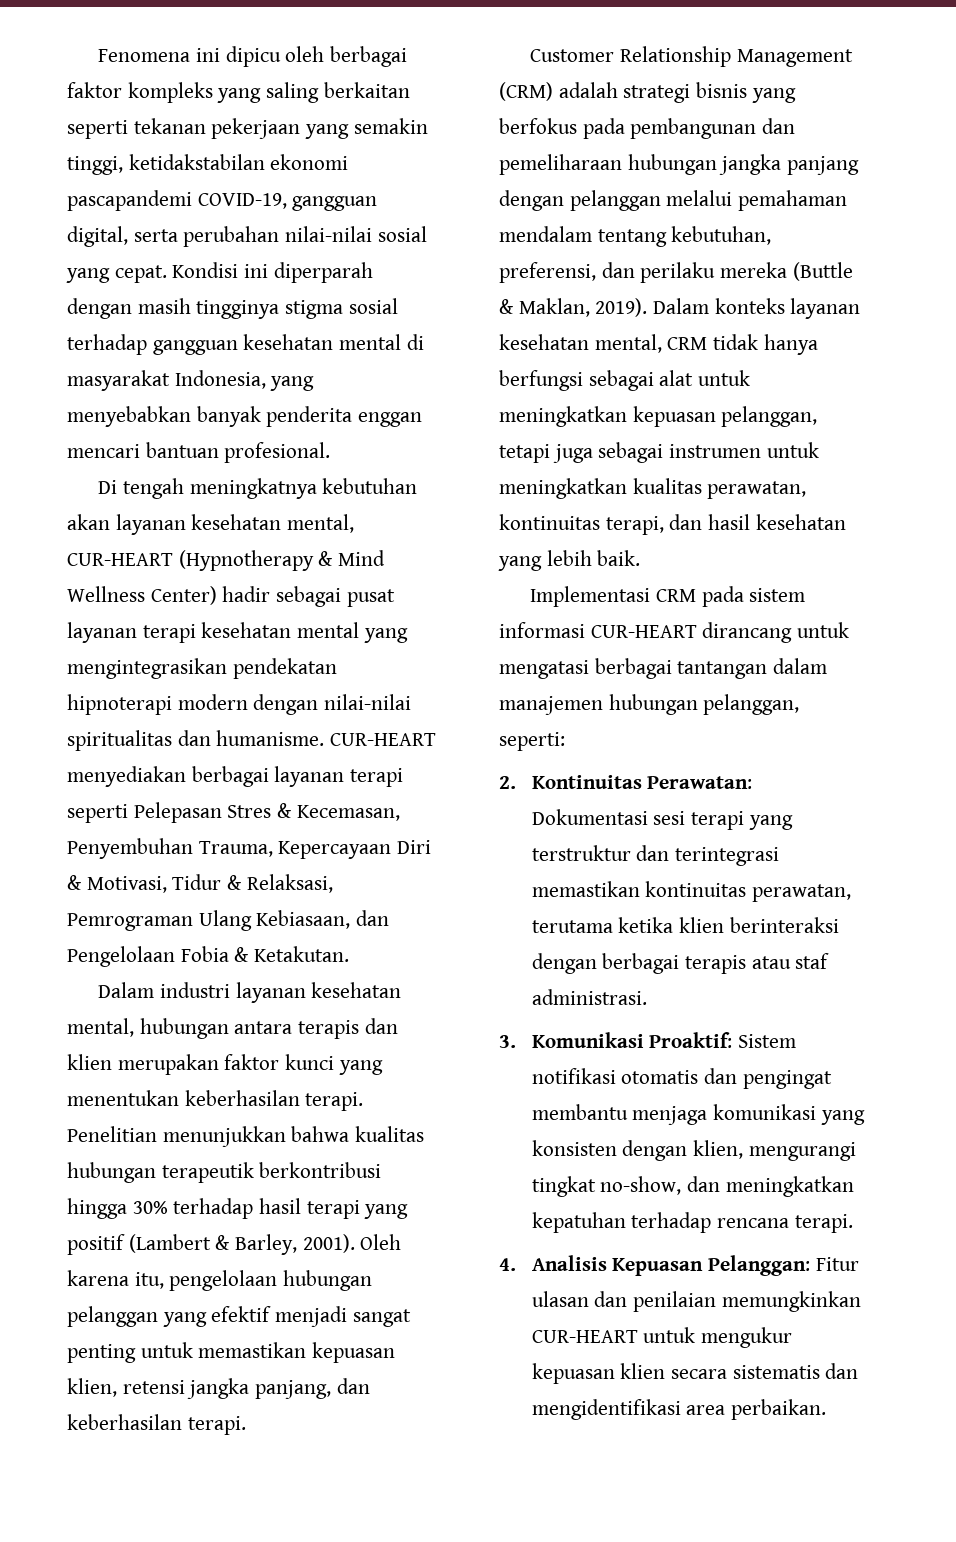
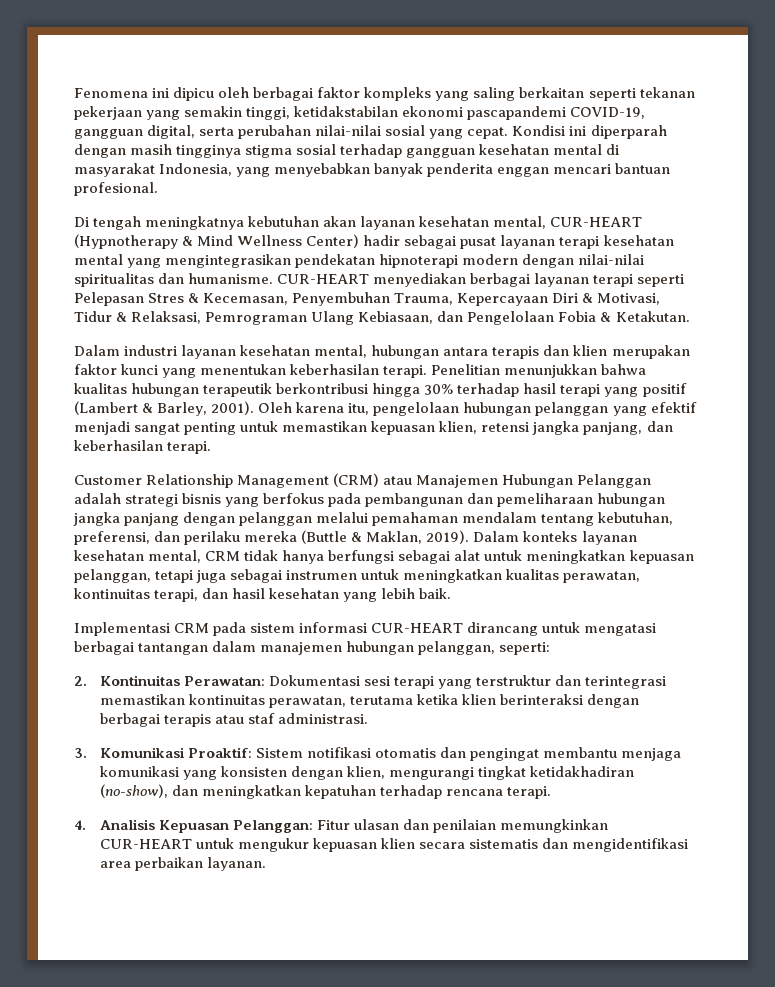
- Customer Relationship Management (CRM) adalah strategi bisnis yang berfokus pada pembangunan dan pemeliharaan hubungan jangka panjang dengan pelanggan melalui pemahaman mendalam tentang kebutuhan, preferensi, dan perilaku mereka (Buttle & Maklan, 2019).
+ Customer Relationship Management (CRM) atau Manajemen Hubungan Pelanggan adalah strategi bisnis yang berfokus pada pembangunan dan pemeliharaan hubungan jangka panjang dengan pelanggan melalui pemahaman mendalam tentang kebutuhan, preferensi, dan perilaku mereka (Buttle & Maklan, 2019).
- 3. Komunikasi Proaktif: Sistem notifikasi otomatis dan pengingat membantu menjaga komunikasi yang konsisten dengan klien, mengurangi tingkat no-show, dan meningkatkan kepatuhan terhadap rencana terapi.
+ 3. Komunikasi Proaktif: Sistem notifikasi otomatis dan pengingat membantu menjaga komunikasi yang konsisten dengan klien, mengurangi tingkat ketidakhadiran (no-show), dan meningkatkan kepatuhan terhadap rencana terapi.
- 4. Analisis Kepuasan Pelanggan: Fitur ulasan dan penilaian memungkinkan CUR-HEART untuk mengukur kepuasan klien secara sistematis dan mengidentifikasi area perbaikan.
+ 4. Analisis Kepuasan Pelanggan: Fitur ulasan dan penilaian memungkinkan CUR-HEART untuk mengukur kepuasan klien secara sistematis dan mengidentifikasi area perbaikan layanan.

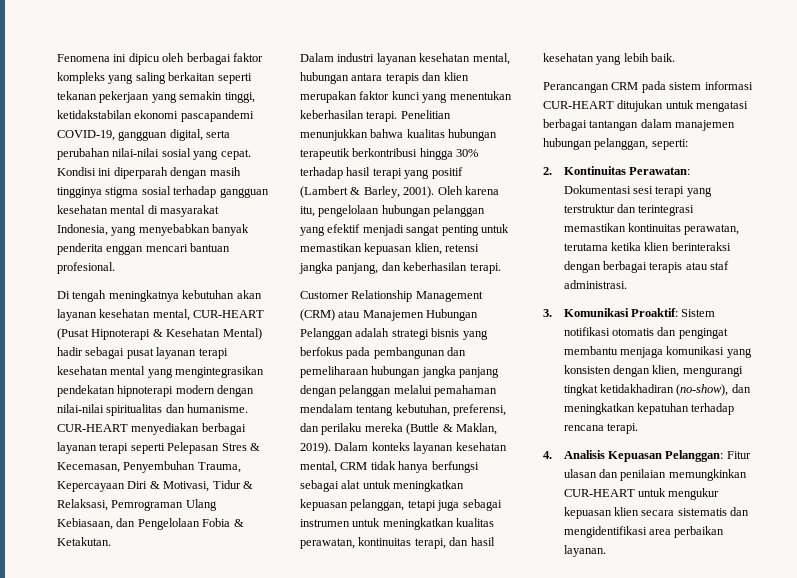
- Di tengah meningkatnya kebutuhan akan layanan kesehatan mental, CUR-HEART (Hypnotherapy & Mind Wellness Center) hadir sebagai pusat layanan terapi kesehatan mental yang mengintegrasikan pendekatan hipnoterapi modern dengan nilai-nilai spiritualitas dan humanisme.
+ Di tengah meningkatnya kebutuhan akan layanan kesehatan mental, CUR-HEART (Pusat Hipnoterapi & Kesehatan Mental) hadir sebagai pusat layanan terapi kesehatan mental yang mengintegrasikan pendekatan hipnoterapi modern dengan nilai-nilai spiritualitas dan humanisme.
- Implementasi CRM pada sistem informasi CUR-HEART dirancang untuk mengatasi berbagai tantangan dalam manajemen hubungan pelanggan, seperti:
+ Perancangan CRM pada sistem informasi CUR-HEART ditujukan untuk mengatasi berbagai tantangan dalam manajemen hubungan pelanggan, seperti:

